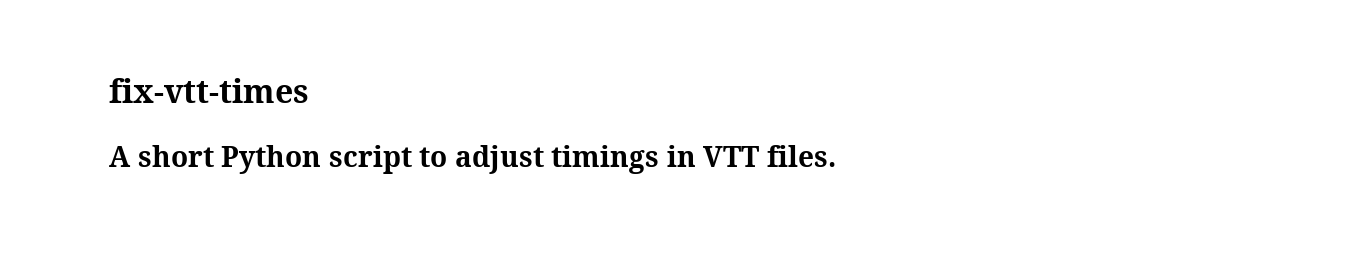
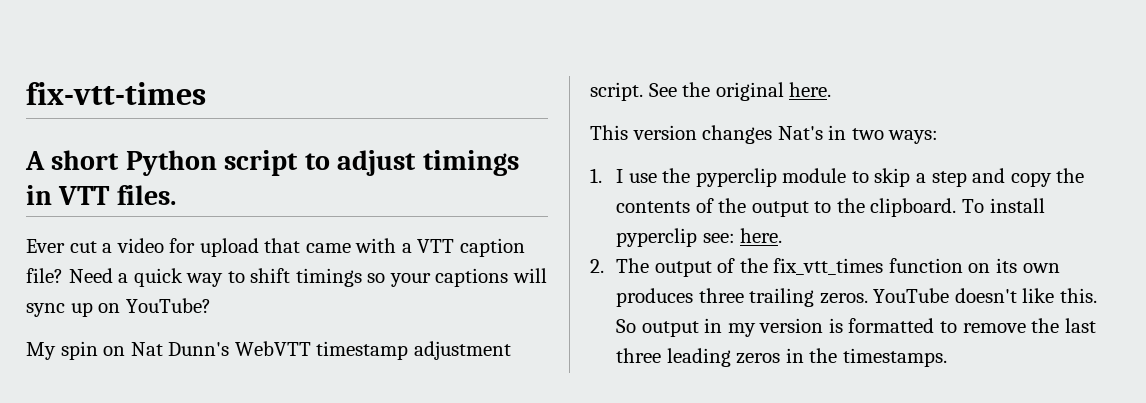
+ Ever cut a video for upload that came with a VTT caption file? Need a quick way to shift timings so your captions will sync up on YouTube?
+ My spin on Nat Dunn's WebVTT timestamp adjustment script. See the original here.
+ This version changes Nat's in two ways:
+ 1. I use the pyperclip module to skip a step and copy the contents of the output to the clipboard. To install pyperclip see: here.
+ 2. The output of the fix_vtt_times function on its own produces three trailing zeros. YouTube doesn't like this. So output in my version is formatted to remove the last three leading zeros in the timestamps.

